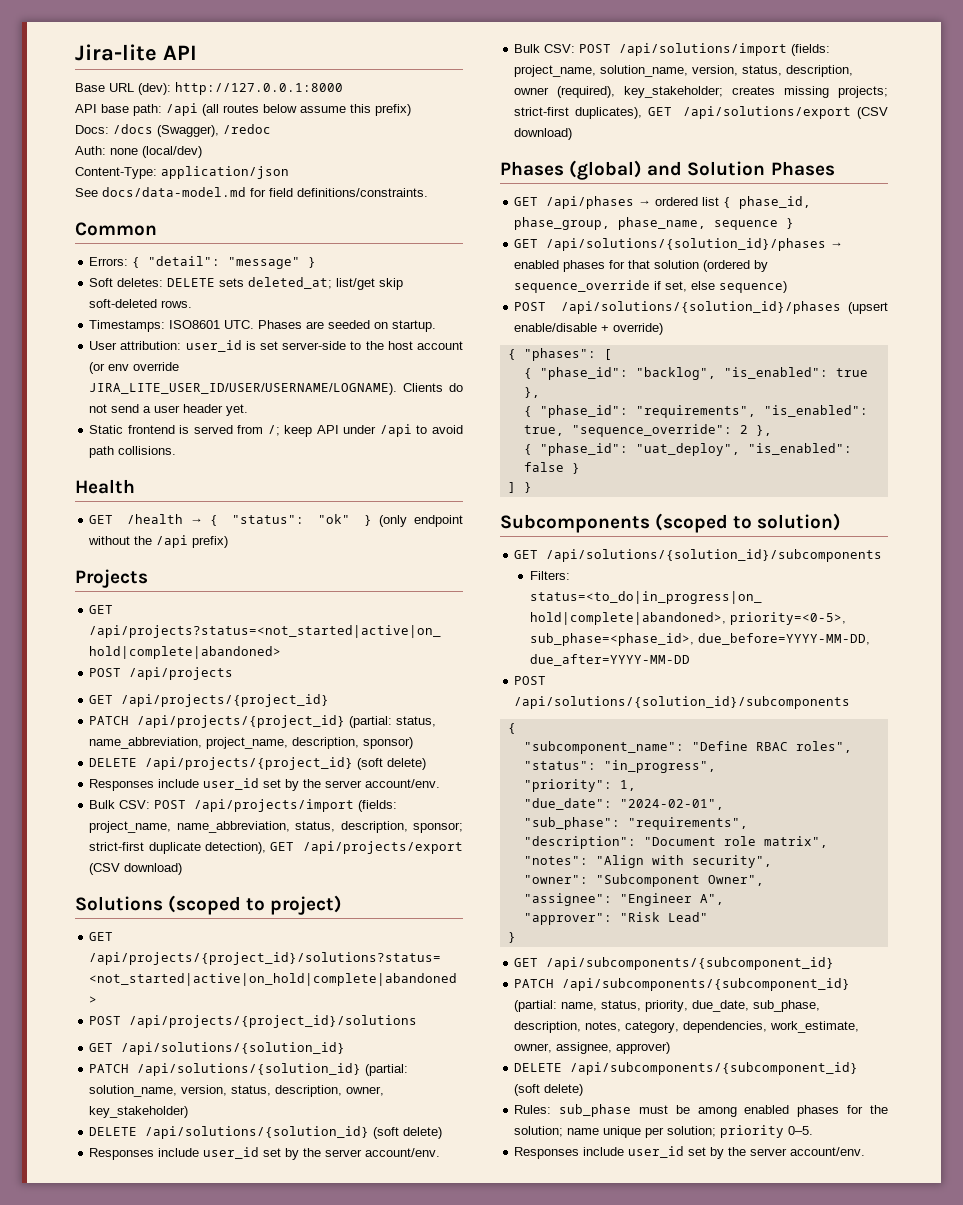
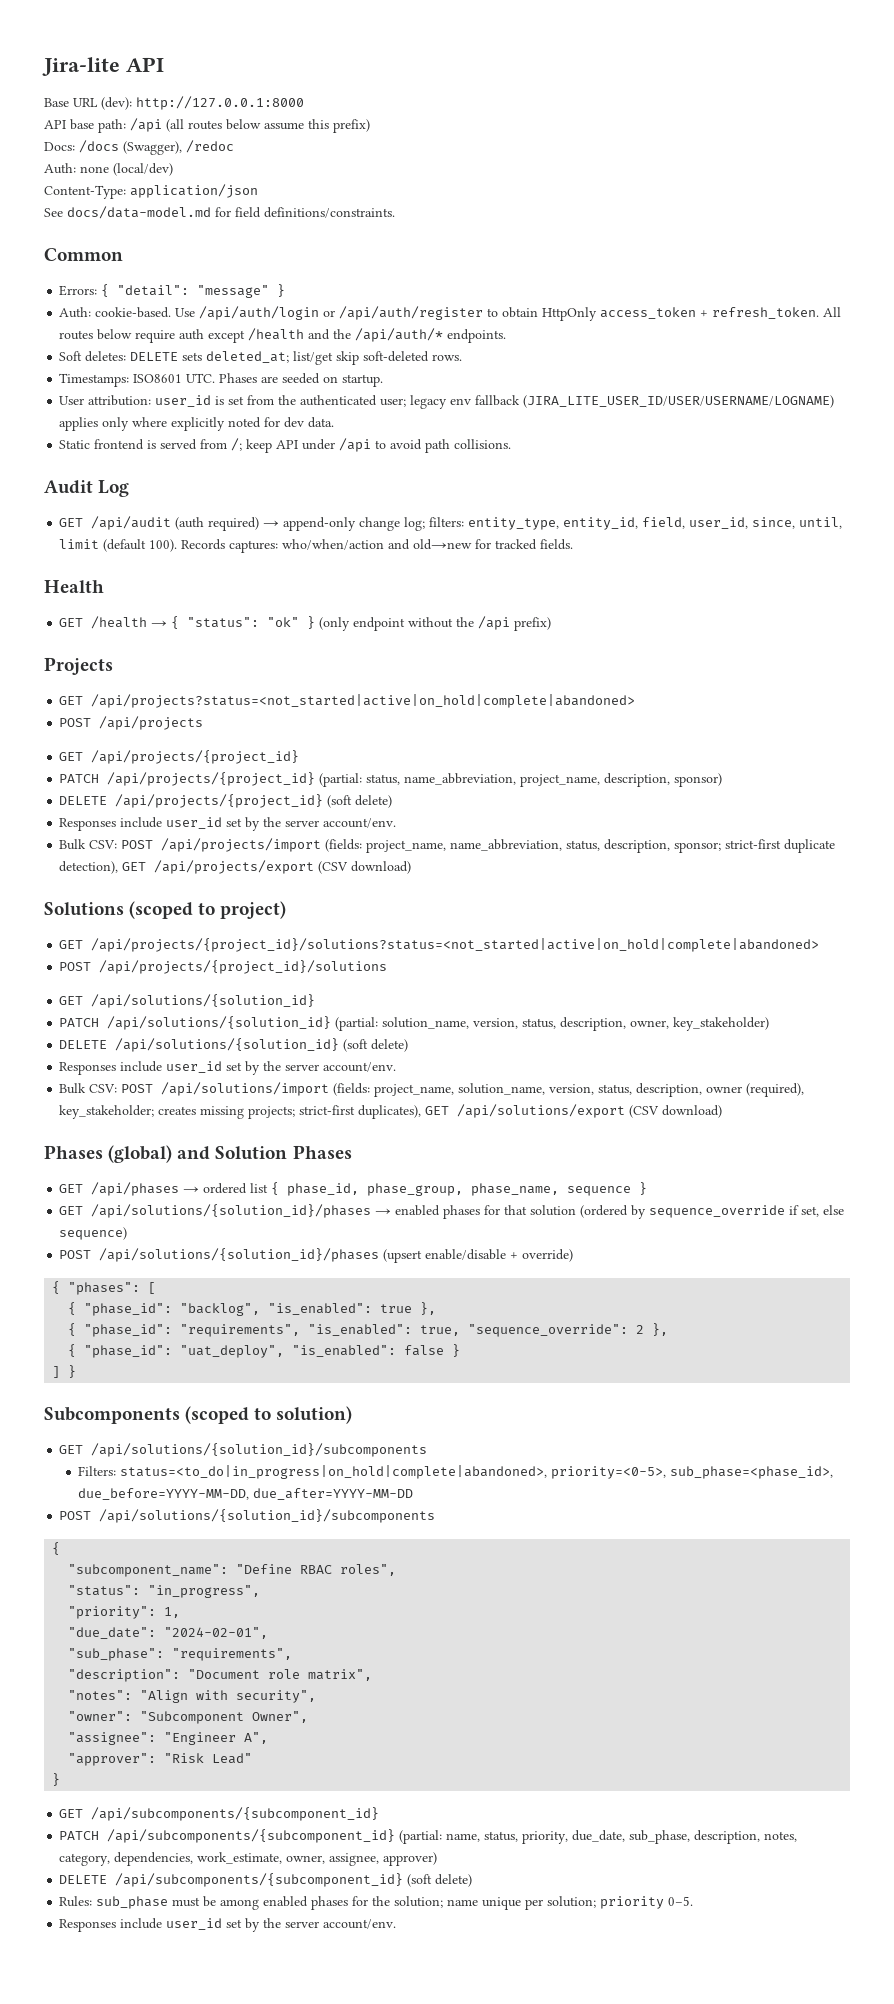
+ Auth: cookie-based. Use /api/auth/login or /api/auth/register to obtain HttpOnly access_token + refresh_token. All routes below require auth except /health and the /api/auth/* endpoints.
- User attribution: user_id is set server-side to the host account (or env override JIRA_LITE_USER_ID/USER/USERNAME/LOGNAME). Clients do not send a user header yet.
+ User attribution: user_id is set from the authenticated user; legacy env fallback (JIRA_LITE_USER_ID/USER/USERNAME/LOGNAME) applies only where explicitly noted for dev data.
+ Audit Log
+ GET /api/audit (auth required) → append-only change log; filters: entity_type, entity_id, field, user_id, since, until, limit (default 100). Records captures: who/when/action and old→new for tracked fields.

